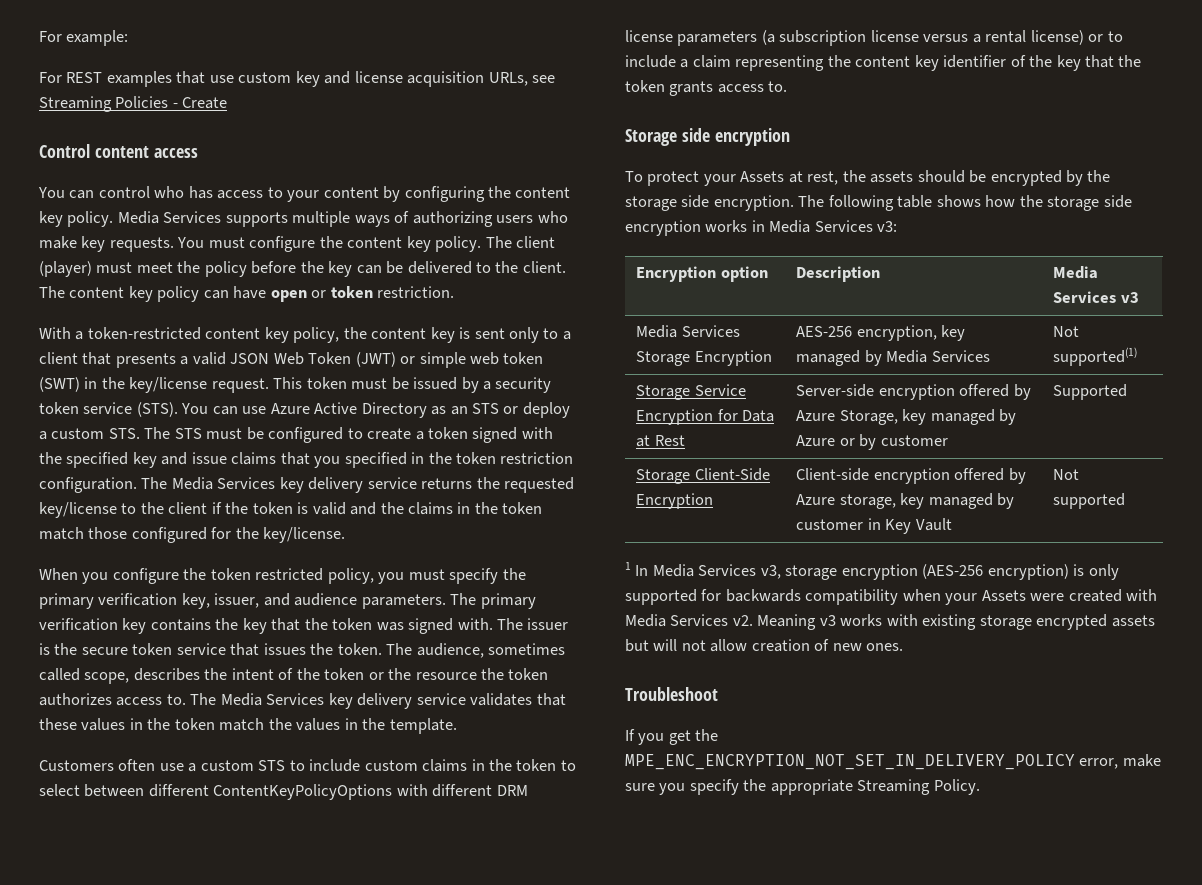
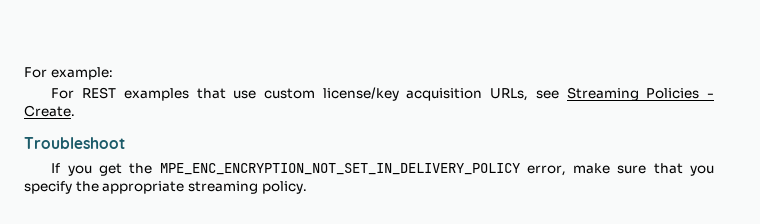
- For REST examples that use custom key and license acquisition URLs, see Streaming Policies - Create
- Control content access
- You can control who has access to your content by configuring the content key policy. Media Services supports multiple ways of authorizing users who make key requests. You must configure the content key policy. The client (player) must meet the policy before the key can be delivered to the client. The content key policy can have open or token restriction.
- With a token-restricted content key policy, the content key is sent only to a client that presents a valid JSON Web Token (JWT) or simple web token (SWT) in the key/license request. This token must be issued by a security token service (STS). You can use Azure Active Directory as an STS or deploy a custom STS. The STS must be configured to create a token signed with the specified key and issue claims that you specified in the token restriction configuration. The Media Services key delivery service returns the requested key/license to the client if the token is valid and the claims in the token match those configured for the key/license.
- When you configure the token restricted policy, you must specify the primary verification key, issuer, and audience parameters. The primary verification key contains the key that the token was signed with. The issuer is the secure token service that issues the token. The audience, sometimes called scope, describes the intent of the token or the resource the token authorizes access to. The Media Services key delivery service validates that these values in the token match the values in the template.
- Customers often use a custom STS to include custom claims in the token to select between different ContentKeyPolicyOptions with different DRM license parameters (a subscription license versus a rental license) or to include a claim representing the content key identifier of the key that the token grants access to.
- Storage side encryption
- To protect your Assets at rest, the assets should be encrypted by the storage side encryption. The following table shows how the storage side encryption works in Media Services v3:
- Encryption option | Description | Media Services v3
- Media Services Storage Encryption | AES-256 encryption, key managed by Media Services | Not supported(1)
- Storage Service Encryption for Data at Rest | Server-side encryption offered by Azure Storage, key managed by Azure or by customer | Supported
- Storage Client-Side Encryption | Client-side encryption offered by Azure storage, key managed by customer in Key Vault | Not supported
- 1 In Media Services v3, storage encryption (AES-256 encryption) is only supported for backwards compatibility when your Assets were created with Media Services v2. Meaning v3 works with existing storage encrypted assets but will not allow creation of new ones.
+ For REST examples that use custom license/key acquisition URLs, see Streaming Policies - Create.
- If you get the MPE_ENC_ENCRYPTION_NOT_SET_IN_DELIVERY_POLICY error, make sure you specify the appropriate Streaming Policy.
+ If you get the MPE_ENC_ENCRYPTION_NOT_SET_IN_DELIVERY_POLICY error, make sure that you specify the appropriate streaming policy.

